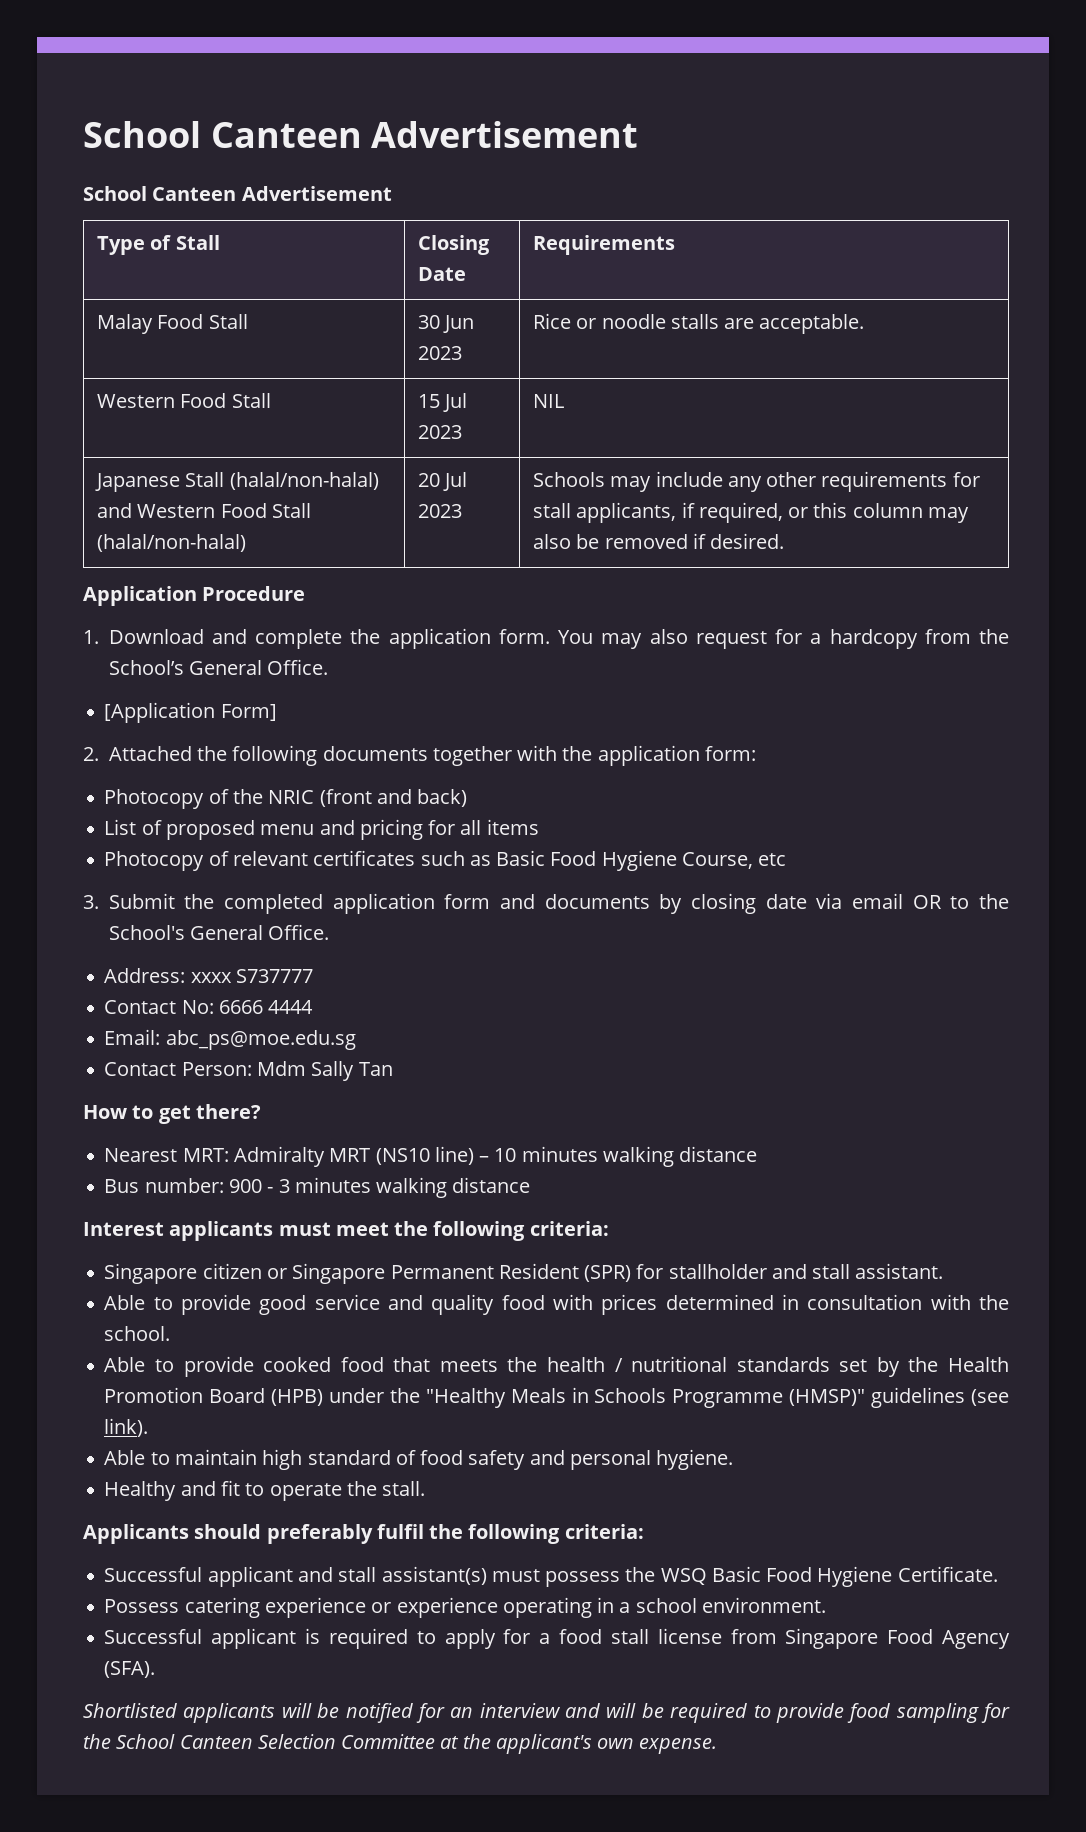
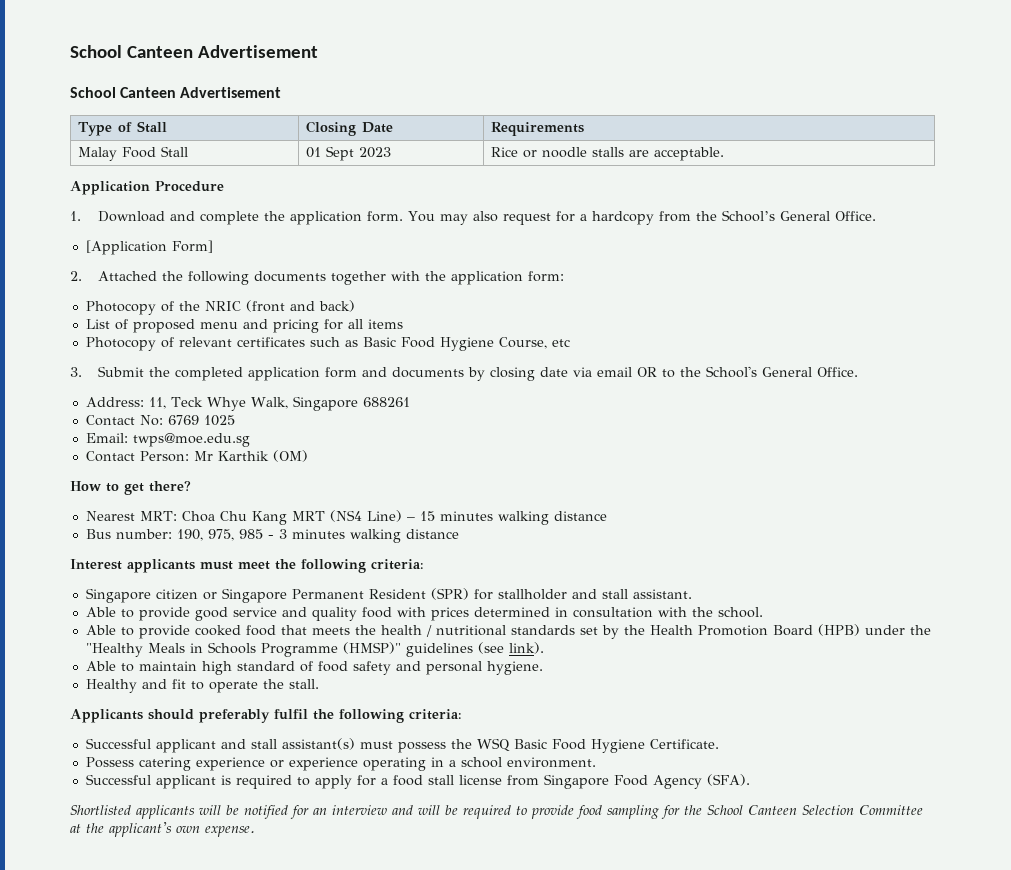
- Malay Food Stall | 30 Jun 2023 | Rice or noodle stalls are acceptable.
+ Malay Food Stall | 01 Sept 2023 | Rice or noodle stalls are acceptable.
- Western Food Stall | 15 Jul 2023 | NIL
- Japanese Stall (halal/non-halal) and Western Food Stall (halal/non-halal) | 20 Jul 2023 | Schools may include any other requirements for stall applicants, if required, or this column may also be removed if desired.
- Address: xxxx S737777
+ Address: 11, Teck Whye Walk, Singapore 688261
- Contact No: 6666 4444
+ Contact No: 6769 1025
- Email: abc_ps@moe.edu.sg
+ Email: twps@moe.edu.sg
- Contact Person: Mdm Sally Tan
+ Contact Person: Mr Karthik (OM)
- Nearest MRT: Admiralty MRT (NS10 line) – 10 minutes walking distance
+ Nearest MRT: Choa Chu Kang MRT (NS4 Line) – 15 minutes walking distance
- Bus number: 900 - 3 minutes walking distance
+ Bus number: 190, 975, 985 - 3 minutes walking distance

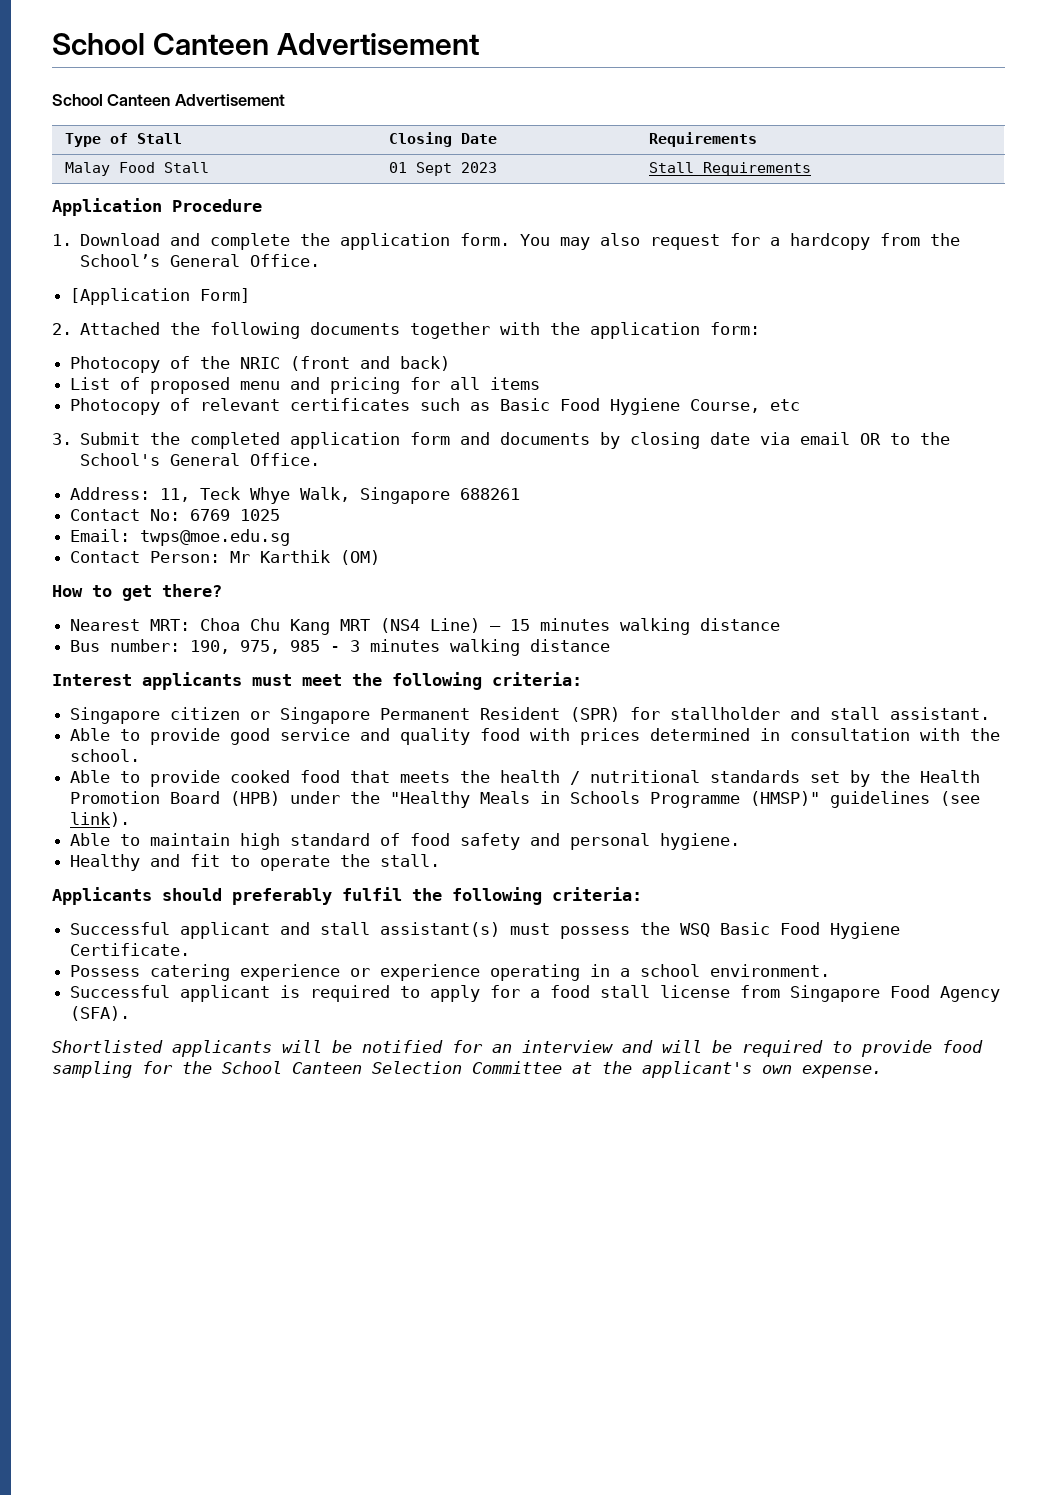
- Malay Food Stall | 01 Sept 2023 | Rice or noodle stalls are acceptable.
+ Malay Food Stall | 01 Sept 2023 | Stall Requirements

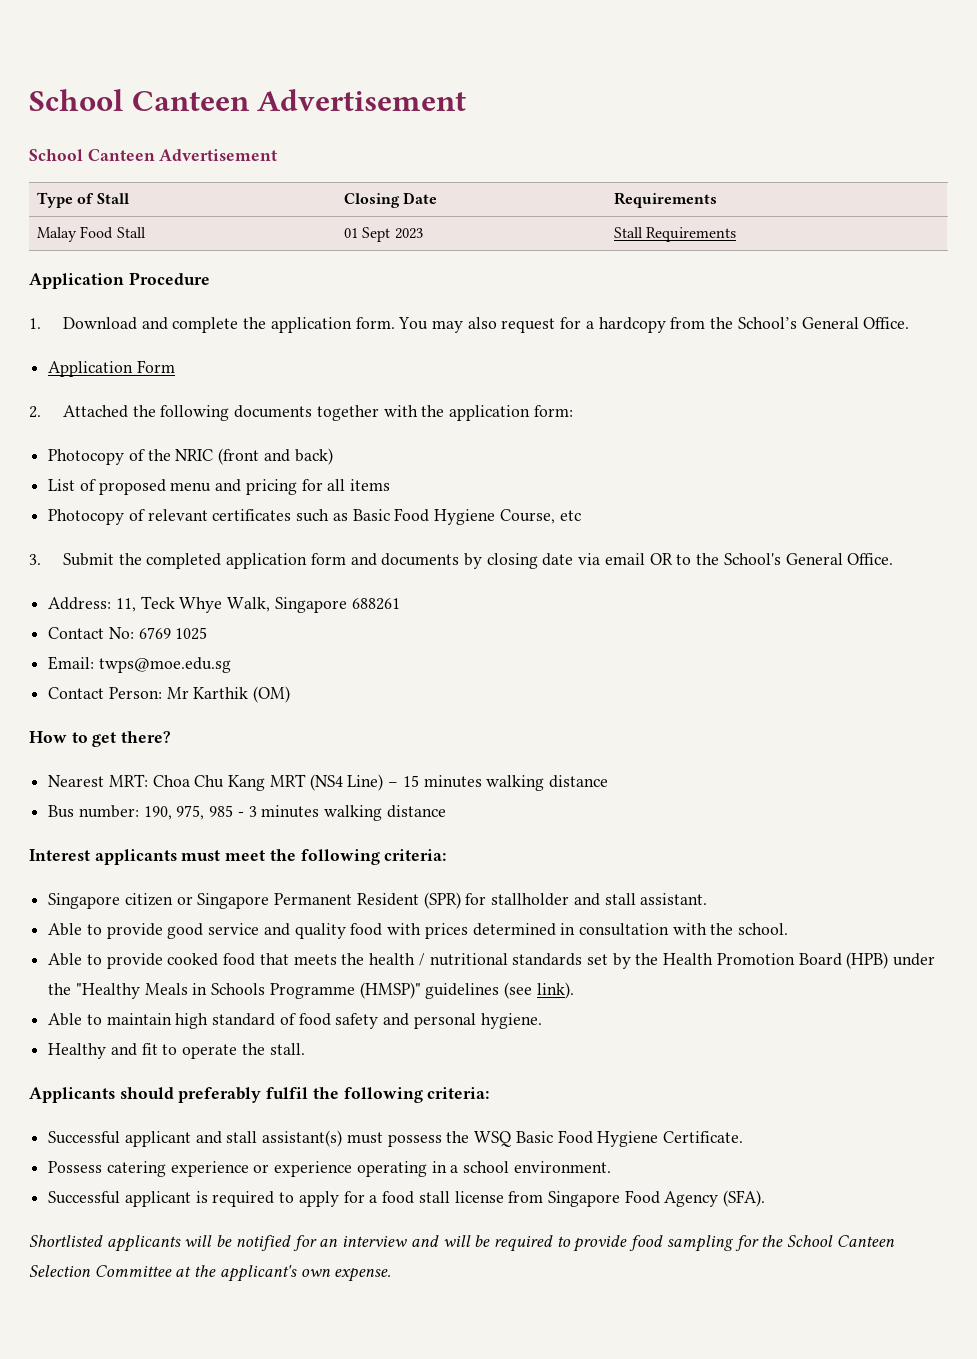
- [Application Form]
+ Application Form

